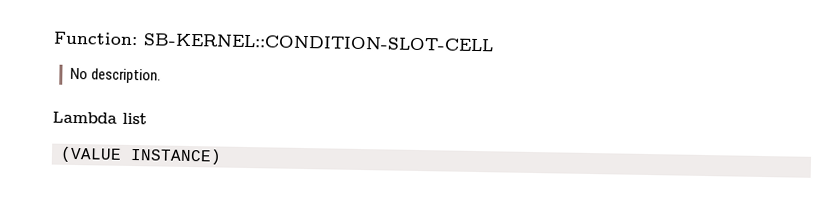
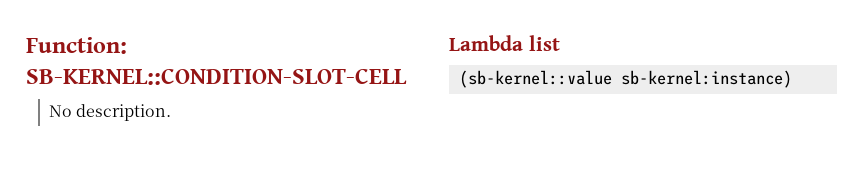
- (VALUE INSTANCE)
+ (sb-kernel::value sb-kernel:instance)

